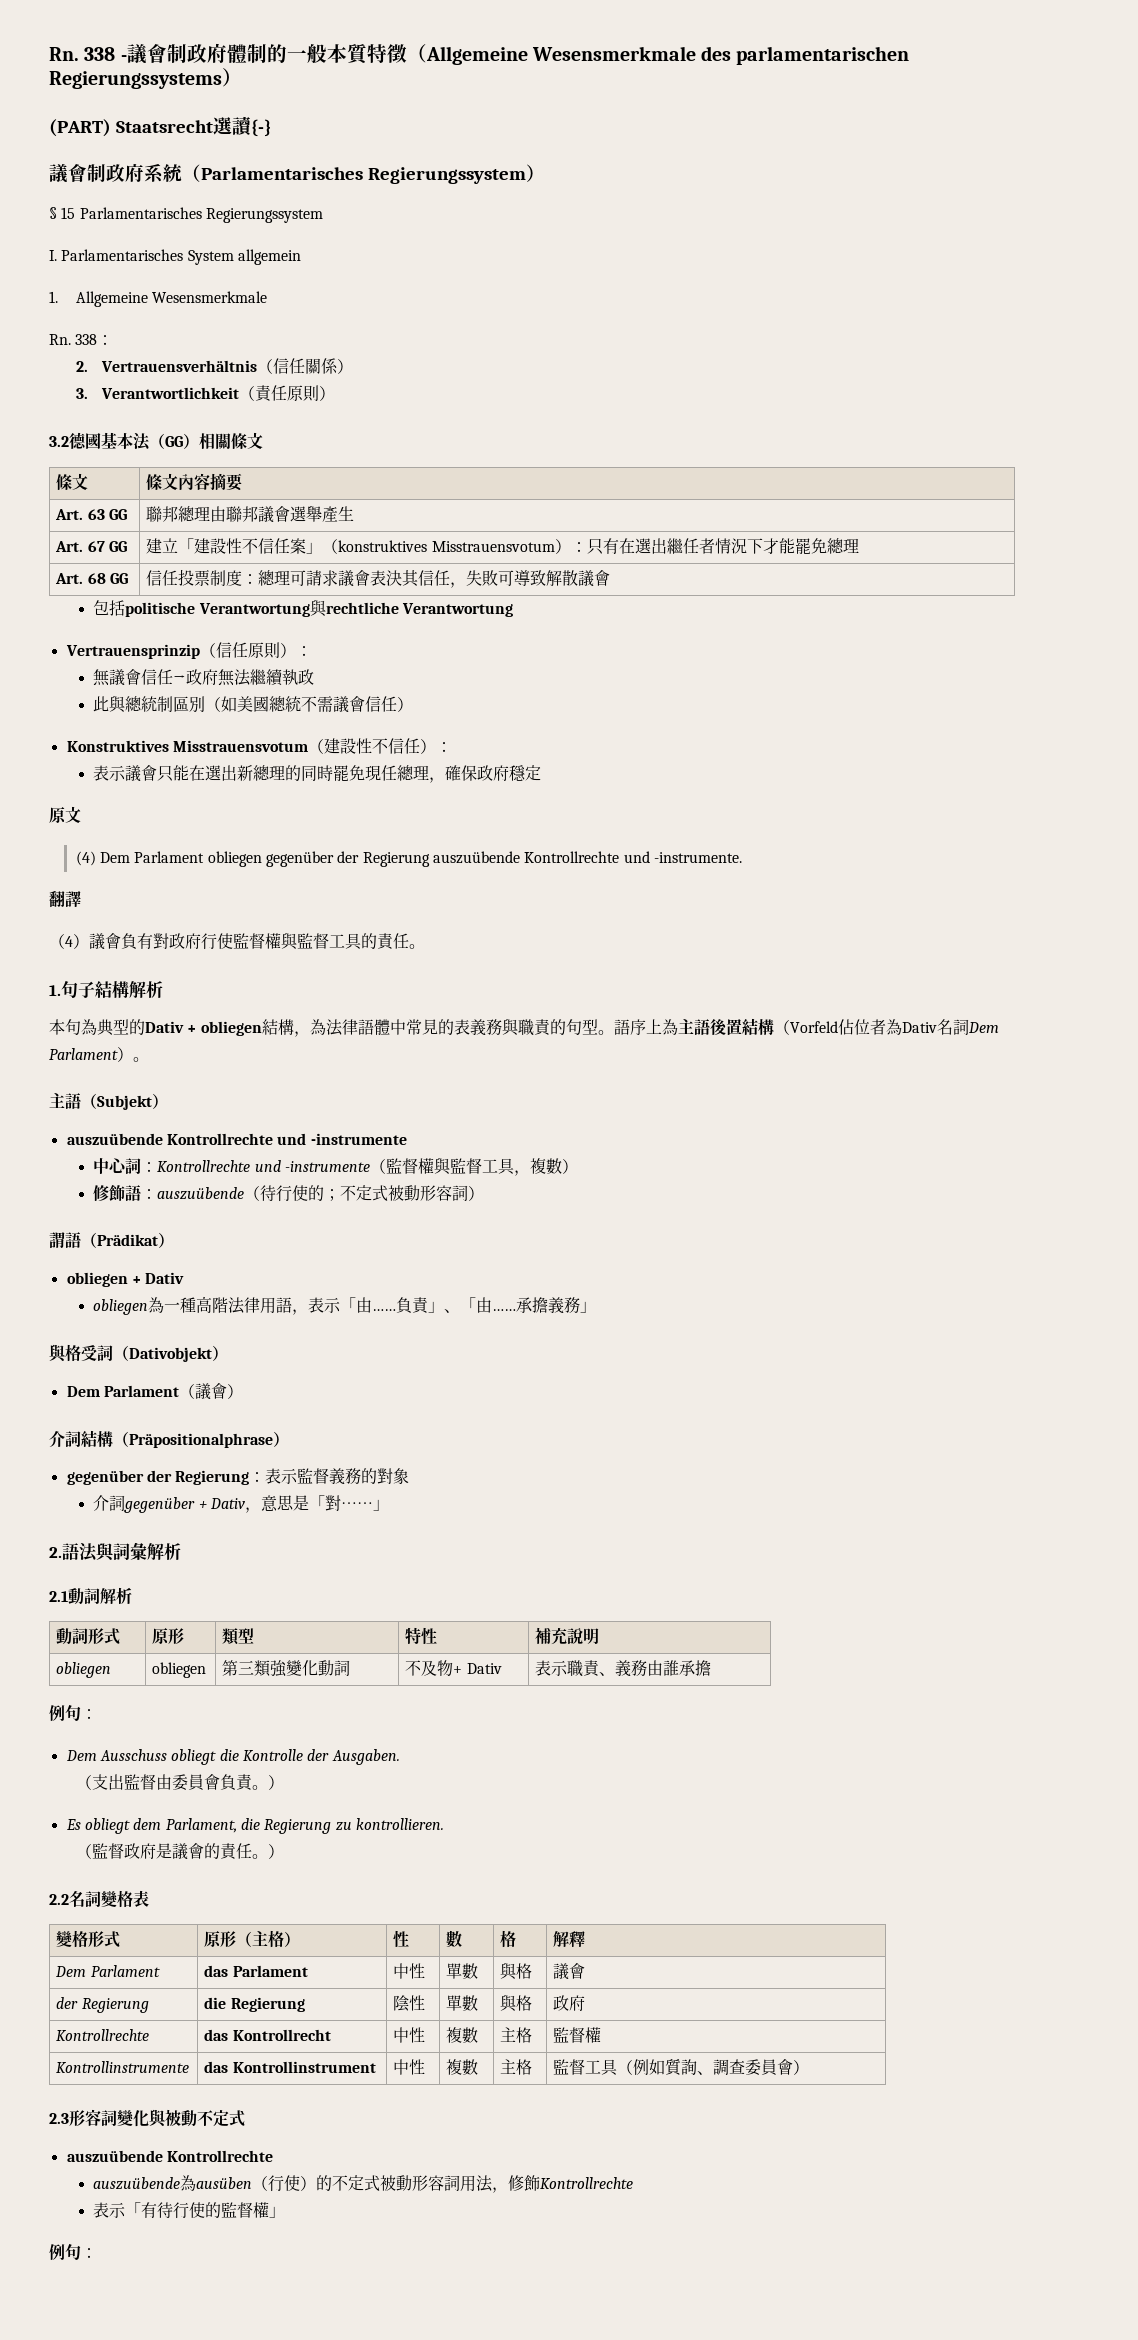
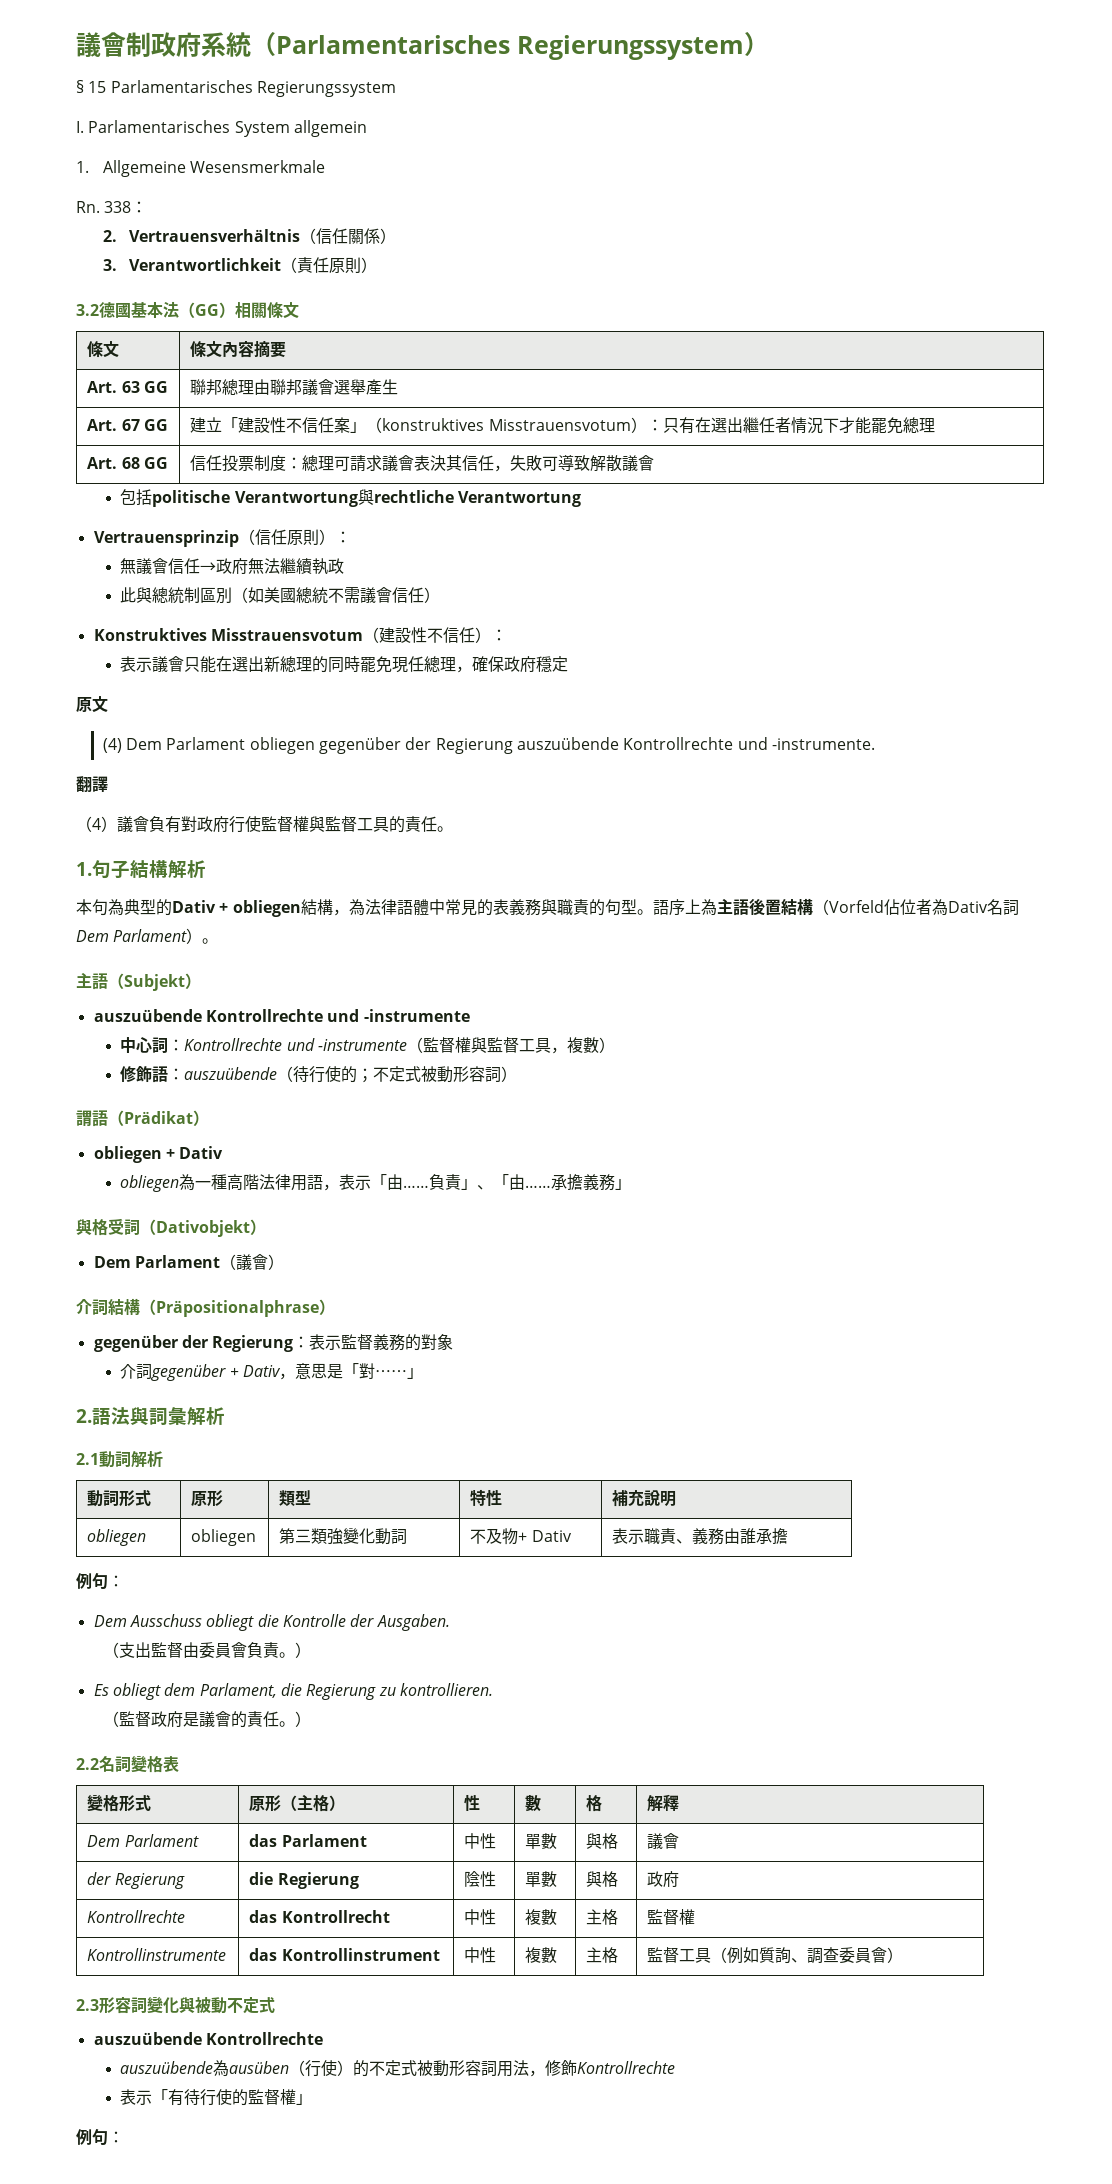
- Rn. 338 -議會制政府體制的一般本質特徵（Allgemeine Wesensmerkmale des parlamentarischen Regierungssystems）
- (PART) Staatsrecht選讀{-}

